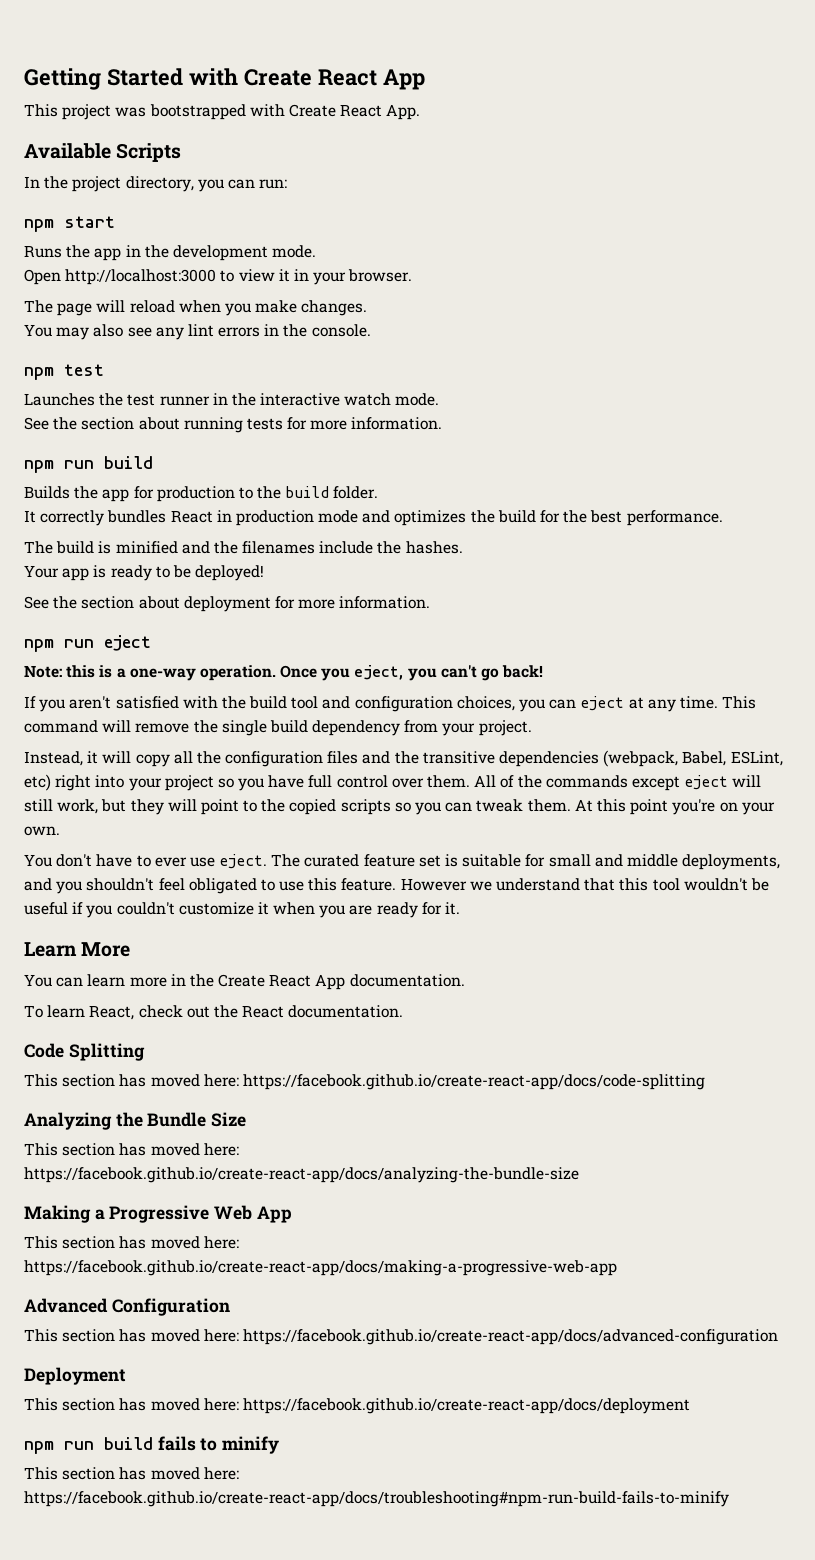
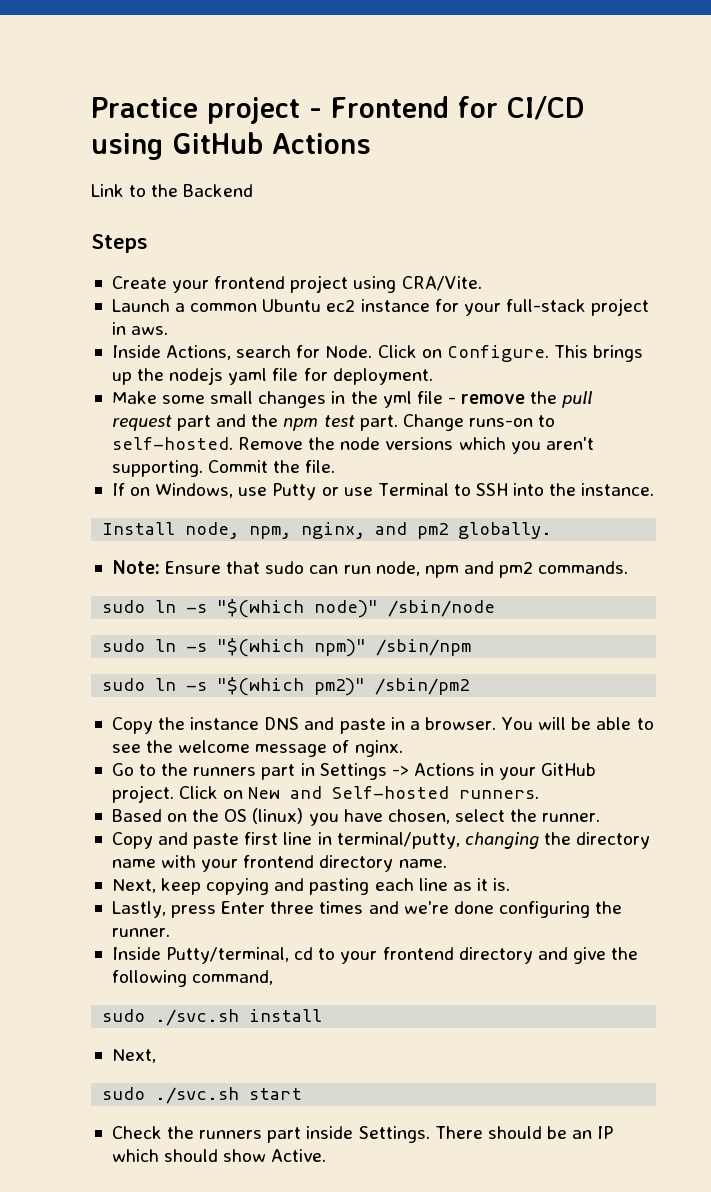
- Getting Started with Create React App
- This project was bootstrapped with Create React App.
- Available Scripts
- In the project directory, you can run:
- npm start
- Runs the app in the development mode.
- Open http://localhost:3000 to view it in your browser.
- The page will reload when you make changes.
- You may also see any lint errors in the console.
- npm test
- Launches the test runner in the interactive watch mode.
- See the section about running tests for more information.
- npm run build
- Builds the app for production to the build folder.
- It correctly bundles React in production mode and optimizes the build for the best performance.
- The build is minified and the filenames include the hashes.
- Your app is ready to be deployed!
- See the section about deployment for more information.
- npm run eject
- Note: this is a one-way operation. Once you eject, you can't go back!
- If you aren't satisfied with the build tool and configuration choices, you can eject at any time. This command will remove the single build dependency from your project.
- Instead, it will copy all the configuration files and the transitive dependencies (webpack, Babel, ESLint, etc) right into your project so you have full control over them. All of the commands except eject will still work, but they will point to the copied scripts so you can tweak them. At this point you're on your own.
- You don't have to ever use eject. The curated feature set is suitable for small and middle deployments, and you shouldn't feel obligated to use this feature. However we understand that this tool wouldn't be useful if you couldn't customize it when you are ready for it.
- Learn More
- You can learn more in the Create React App documentation.
- To learn React, check out the React documentation.
- Code Splitting
- This section has moved here: https://facebook.github.io/create-react-app/docs/code-splitting
- Analyzing the Bundle Size
- This section has moved here: https://facebook.github.io/create-react-app/docs/analyzing-the-bundle-size
- Making a Progressive Web App
- This section has moved here: https://facebook.github.io/create-react-app/docs/making-a-progressive-web-app
- Advanced Configuration
- This section has moved here: https://facebook.github.io/create-react-app/docs/advanced-configuration
- Deployment
- This section has moved here: https://facebook.github.io/create-react-app/docs/deployment
- npm run build fails to minify
- This section has moved here: https://facebook.github.io/create-react-app/docs/troubleshooting#npm-run-build-fails-to-minify
+ Practice project - Frontend for CI/CD using GitHub Actions
+ Link to the Backend
+ Steps
+ Create your frontend project using CRA/Vite.
+ Launch a common Ubuntu ec2 instance for your full-stack project in aws.
+ Inside Actions, search for Node. Click on Configure. This brings up the nodejs yaml file for deployment.
+ Make some small changes in the yml file - remove the pull request part and the npm test part. Change runs-on to self-hosted. Remove the node versions which you aren't supporting. Commit the file.
+ If on Windows, use Putty or use Terminal to SSH into the instance.
+ Install node, npm, nginx, and pm2 globally.
+ Note: Ensure that sudo can run node, npm and pm2 commands.
+ sudo ln -s "$(which node)" /sbin/node
+ sudo ln -s "$(which npm)" /sbin/npm
+ sudo ln -s "$(which pm2)" /sbin/pm2
+ Copy the instance DNS and paste in a browser. You will be able to see the welcome message of nginx.
+ Go to the runners part in Settings -> Actions in your GitHub project. Click on New and Self-hosted runners.
+ Based on the OS (linux) you have chosen, select the runner.
+ Copy and paste first line in terminal/putty, changing the directory name with your frontend directory name.
+ Next, keep copying and pasting each line as it is.
+ Lastly, press Enter three times and we're done configuring the runner.
+ Inside Putty/terminal, cd to your frontend directory and give the following command,
+ sudo ./svc.sh install
+ Next,
+ sudo ./svc.sh start
+ Check the runners part inside Settings. There should be an IP which should show Active.

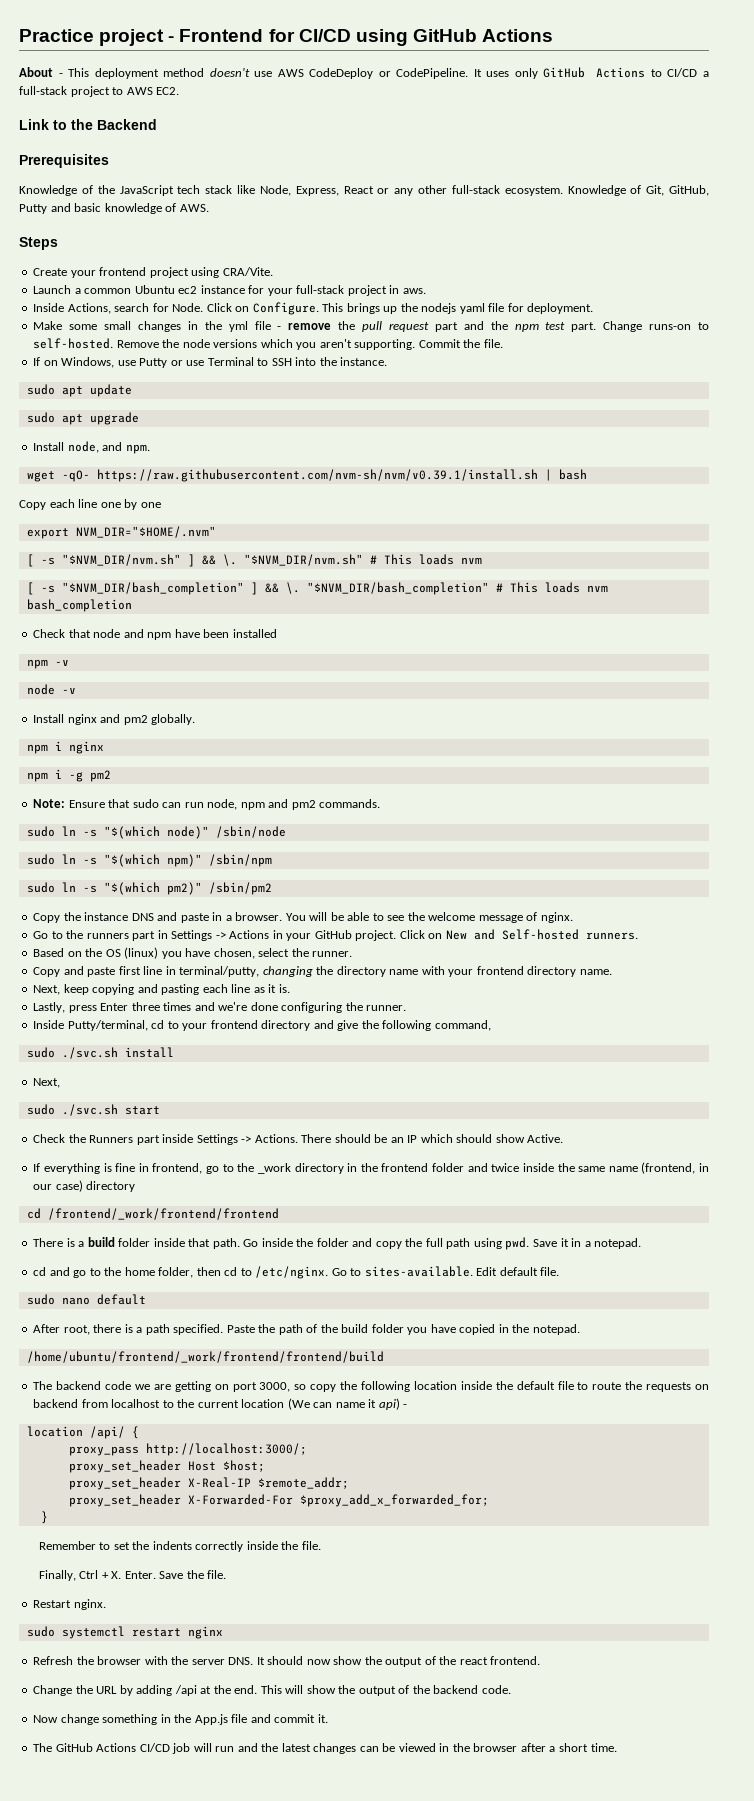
+ About - This deployment method doesn't use AWS CodeDeploy or CodePipeline. It uses only GitHub Actions to CI/CD a full-stack project to AWS EC2.
  Link to the Backend
+ Prerequisites
+ Knowledge of the JavaScript tech stack like Node, Express, React or any other full-stack ecosystem. Knowledge of Git, GitHub, Putty and basic knowledge of AWS.
- Install node, npm, nginx, and pm2 globally.
+ sudo apt update
+ sudo apt upgrade
+ Install node, and npm.
+ wget -qO- https://raw.githubusercontent.com/nvm-sh/nvm/v0.39.1/install.sh | bash
+ Copy each line one by one
+ export NVM_DIR="$HOME/.nvm"
+ [ -s "$NVM_DIR/nvm.sh" ] && \. "$NVM_DIR/nvm.sh" # This loads nvm
+ [ -s "$NVM_DIR/bash_completion" ] && \. "$NVM_DIR/bash_completion" # This loads nvm bash_completion
+ Check that node and npm have been installed
+ npm -v
+ node -v
+ Install nginx and pm2 globally.
+ npm i nginx
+ npm i -g pm2
- Check the runners part inside Settings.
+ Check the Runners part inside Settings -> Actions.
+ If everything is fine in frontend, go to the _work directory in the frontend folder and twice inside the same name (frontend, in our case) directory
+ cd /frontend/_work/frontend/frontend
+ There is a build folder inside that path. Go inside the folder and copy the full path using pwd. Save it in a notepad.
+ cd and go to the home folder, then cd to /etc/nginx. Go to sites-available. Edit default file.
+ sudo nano default
+ After root, there is a path specified. Paste the path of the build folder you have copied in the notepad.
+ /home/ubuntu/frontend/_work/frontend/frontend/build
+ The backend code we are getting on port 3000, so copy the following location inside the default file to route the requests on backend from localhost to the current location (We can name it api) -
+ location /api/ {
+ proxy_pass http://localhost:3000/;
+ proxy_set_header Host $host;
+ proxy_set_header X-Real-IP $remote_addr;
+ proxy_set_header X-Forwarded-For $proxy_add_x_forwarded_for;
+ }
+ Remember to set the indents correctly inside the file.
+ Finally, Ctrl + X. Enter. Save the file.
+ Restart nginx.
+ sudo systemctl restart nginx
+ Refresh the browser with the server DNS. It should now show the output of the react frontend.
+ Change the URL by adding /api at the end. This will show the output of the backend code.
+ Now change something in the App.js file and commit it.
+ The GitHub Actions CI/CD job will run and the latest changes can be viewed in the browser after a short time.

